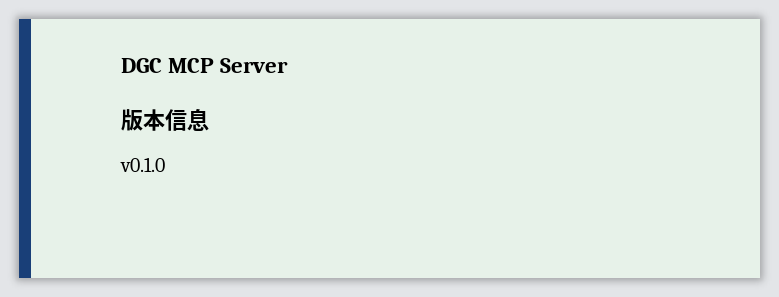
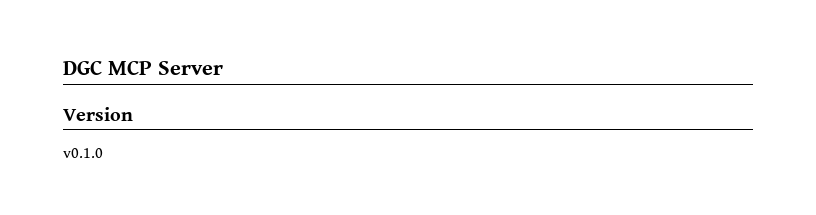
- 版本信息
+ Version

